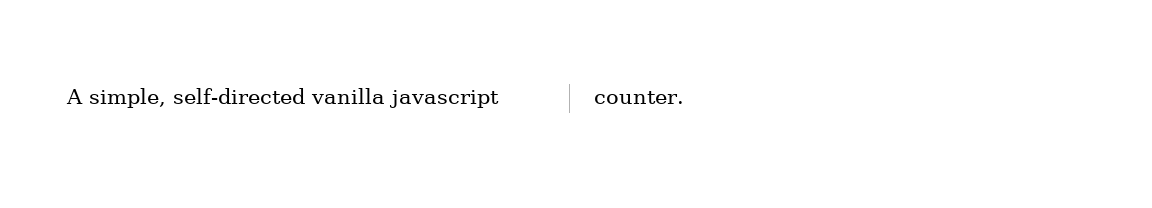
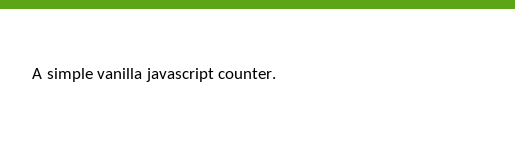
- A simple, self-directed vanilla javascript counter.
+ A simple vanilla javascript counter.

